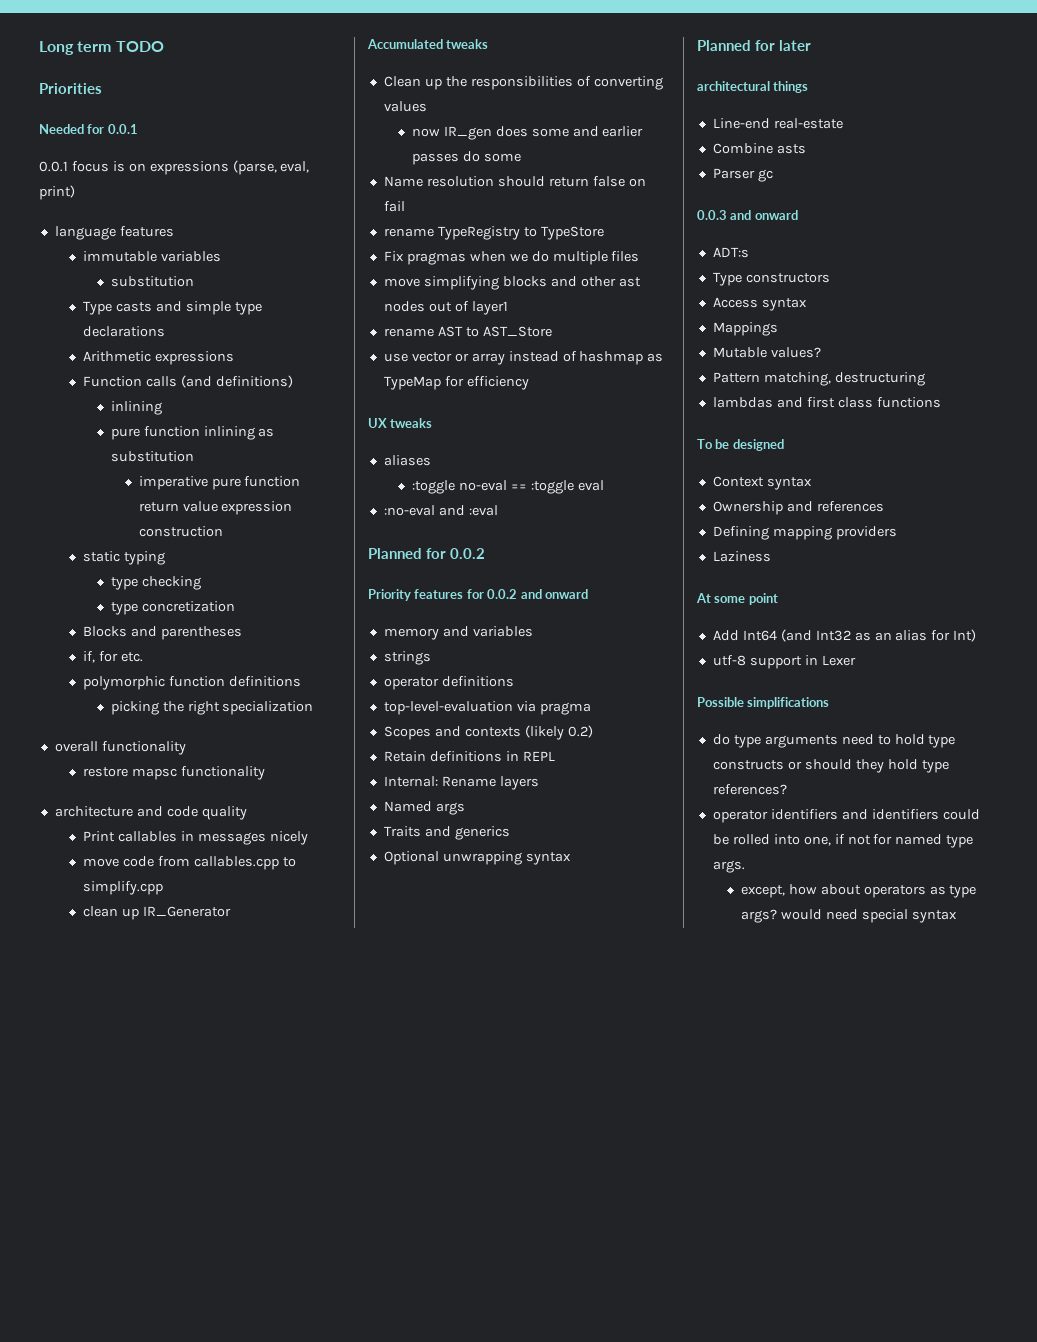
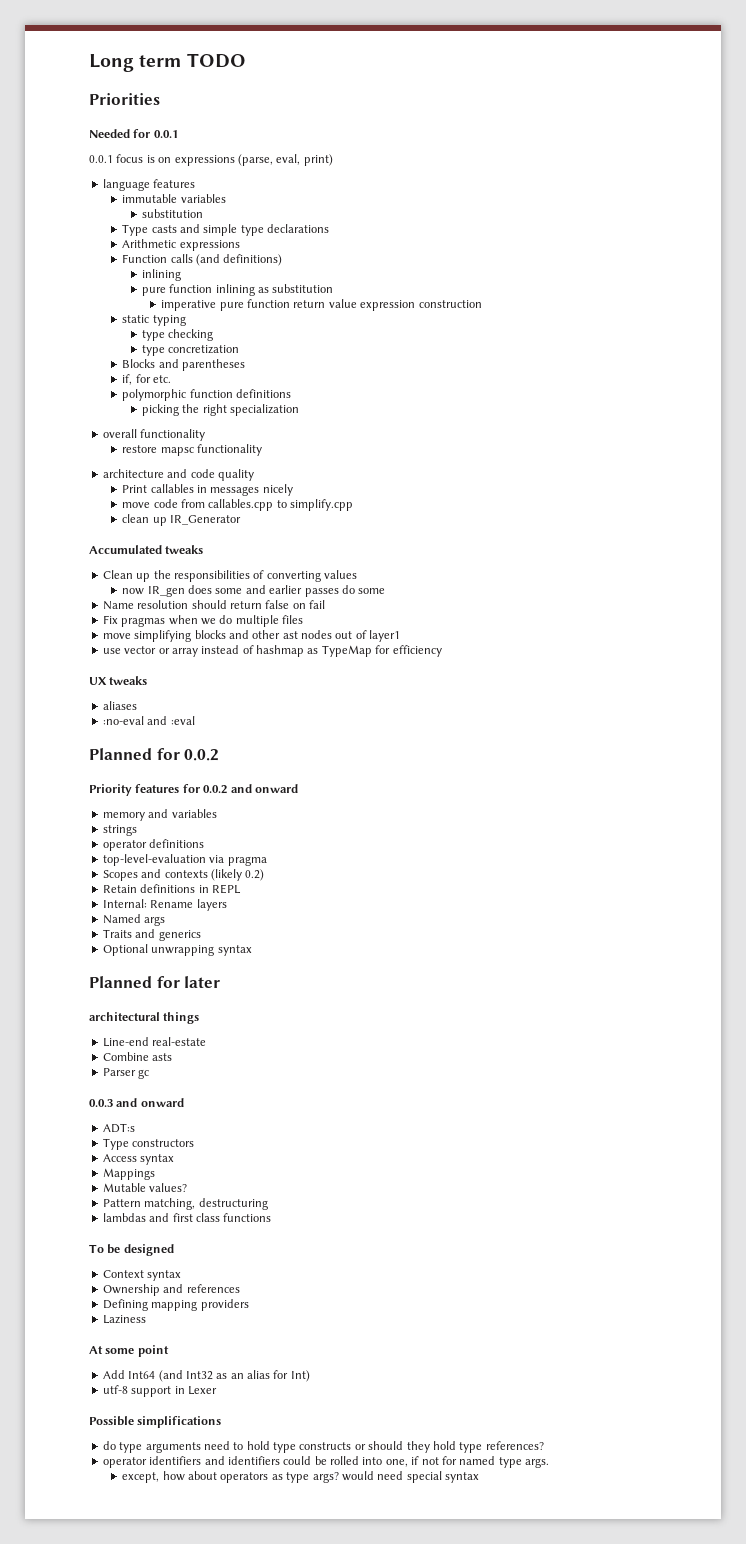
- rename TypeRegistry to TypeStore
- rename AST to AST_Store
- :toggle no-eval == :toggle eval

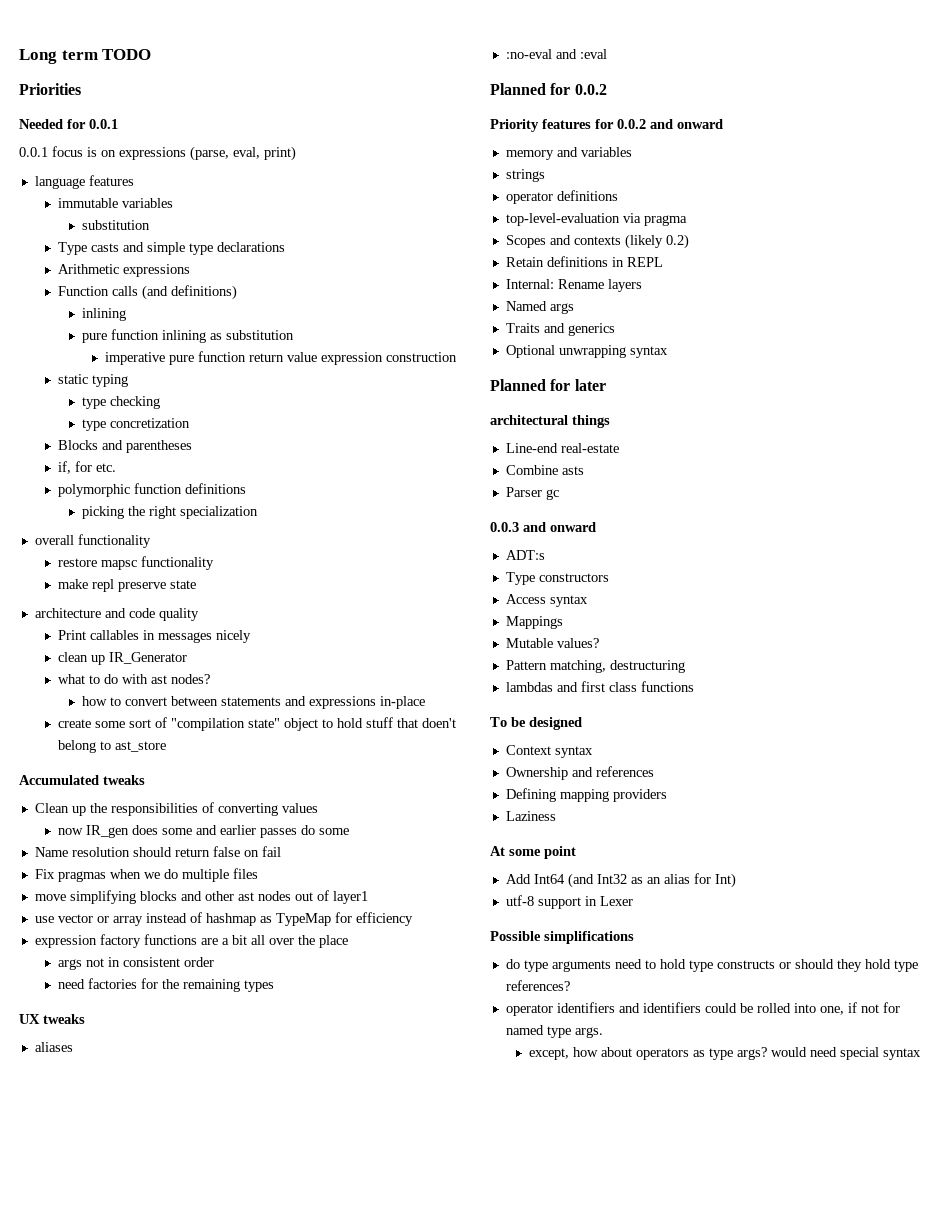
+ make repl preserve state
- move code from callables.cpp to simplify.cpp
  clean up IR_Generator
+ what to do with ast nodes?
+ how to convert between statements and expressions in-place
+ create some sort of "compilation state" object to hold stuff that doen't belong to ast_store
+ expression factory functions are a bit all over the place
+ args not in consistent order
+ need factories for the remaining types

